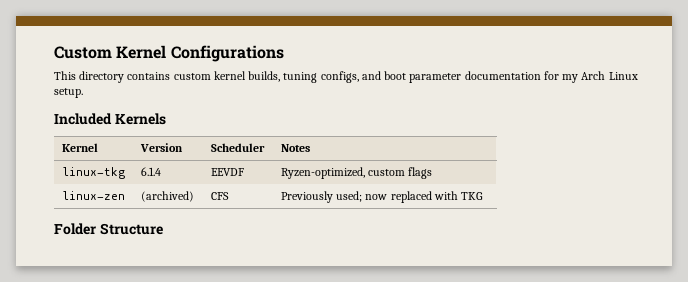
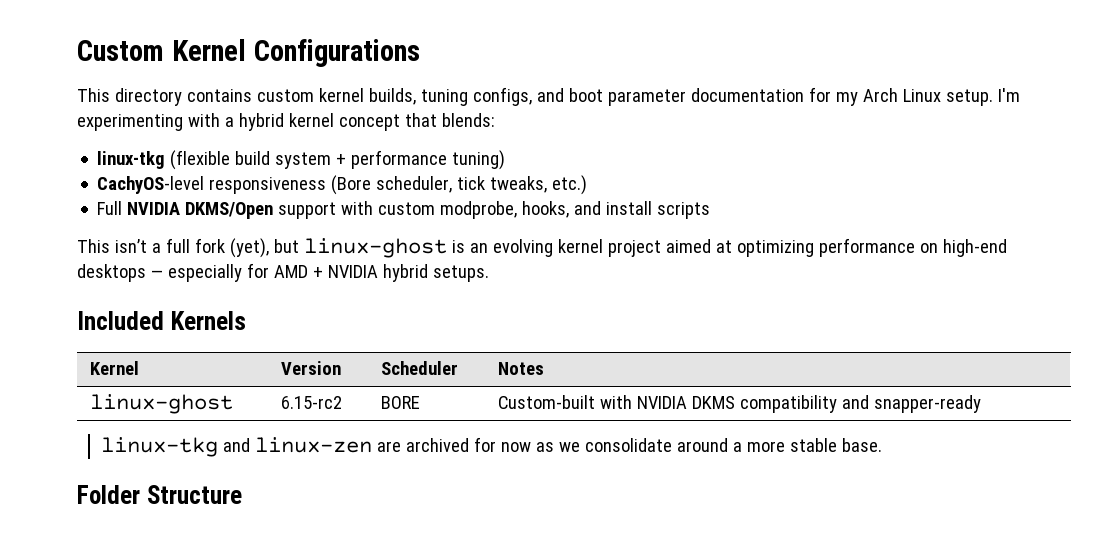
+ I'm experimenting with a hybrid kernel concept that blends:
+ linux-tkg (flexible build system + performance tuning)
+ CachyOS-level responsiveness (Bore scheduler, tick tweaks, etc.)
+ Full NVIDIA DKMS/Open support with custom modprobe, hooks, and install scripts
+ This isn’t a full fork (yet), but linux-ghost is an evolving kernel project aimed at optimizing performance on high-end desktops — especially for AMD + NVIDIA hybrid setups.
- linux-tkg | 6.1.4 | EEVDF | Ryzen-optimized, custom flags
- linux-zen | (archived) | CFS | Previously used; now replaced with TKG
+ linux-ghost | 6.15-rc2 | BORE | Custom-built with NVIDIA DKMS compatibility and snapper-ready
+ linux-tkg and linux-zen are archived for now as we consolidate around a more stable base.

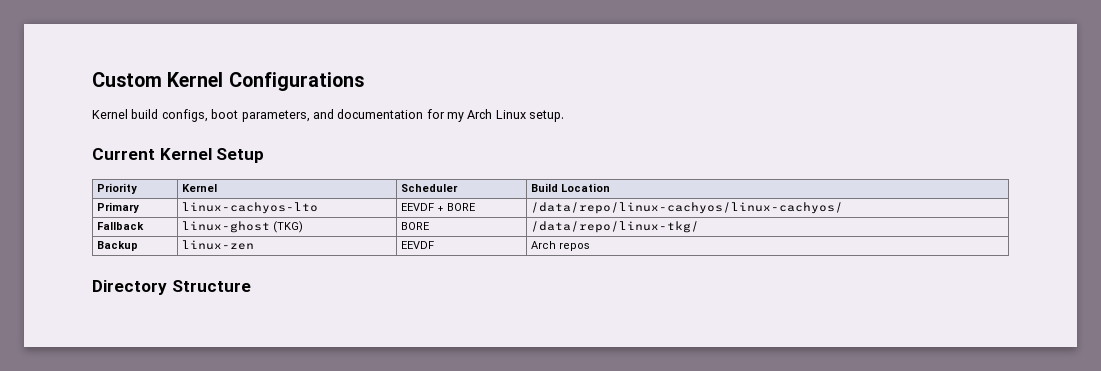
- This directory contains custom kernel builds, tuning configs, and boot parameter documentation for my Arch Linux setup. I'm experimenting with a hybrid kernel concept that blends:
- linux-tkg (flexible build system + performance tuning)
- CachyOS-level responsiveness (Bore scheduler, tick tweaks, etc.)
- Full NVIDIA DKMS/Open support with custom modprobe, hooks, and install scripts
- This isn’t a full fork (yet), but linux-ghost is an evolving kernel project aimed at optimizing performance on high-end desktops — especially for AMD + NVIDIA hybrid setups.
- Included Kernels
- Kernel | Version | Scheduler | Notes
- linux-ghost | 6.15-rc2 | BORE | Custom-built with NVIDIA DKMS compatibility and snapper-ready
- linux-tkg and linux-zen are archived for now as we consolidate around a more stable base.
- Folder Structure
+ Kernel build configs, boot parameters, and documentation for my Arch Linux setup.
+ Current Kernel Setup
+ Priority | Kernel | Scheduler | Build Location
+ Primary | linux-cachyos-lto | EEVDF + BORE | /data/repo/linux-cachyos/linux-cachyos/
+ Fallback | linux-ghost (TKG) | BORE | /data/repo/linux-tkg/
+ Backup | linux-zen | EEVDF | Arch repos
+ Directory Structure

